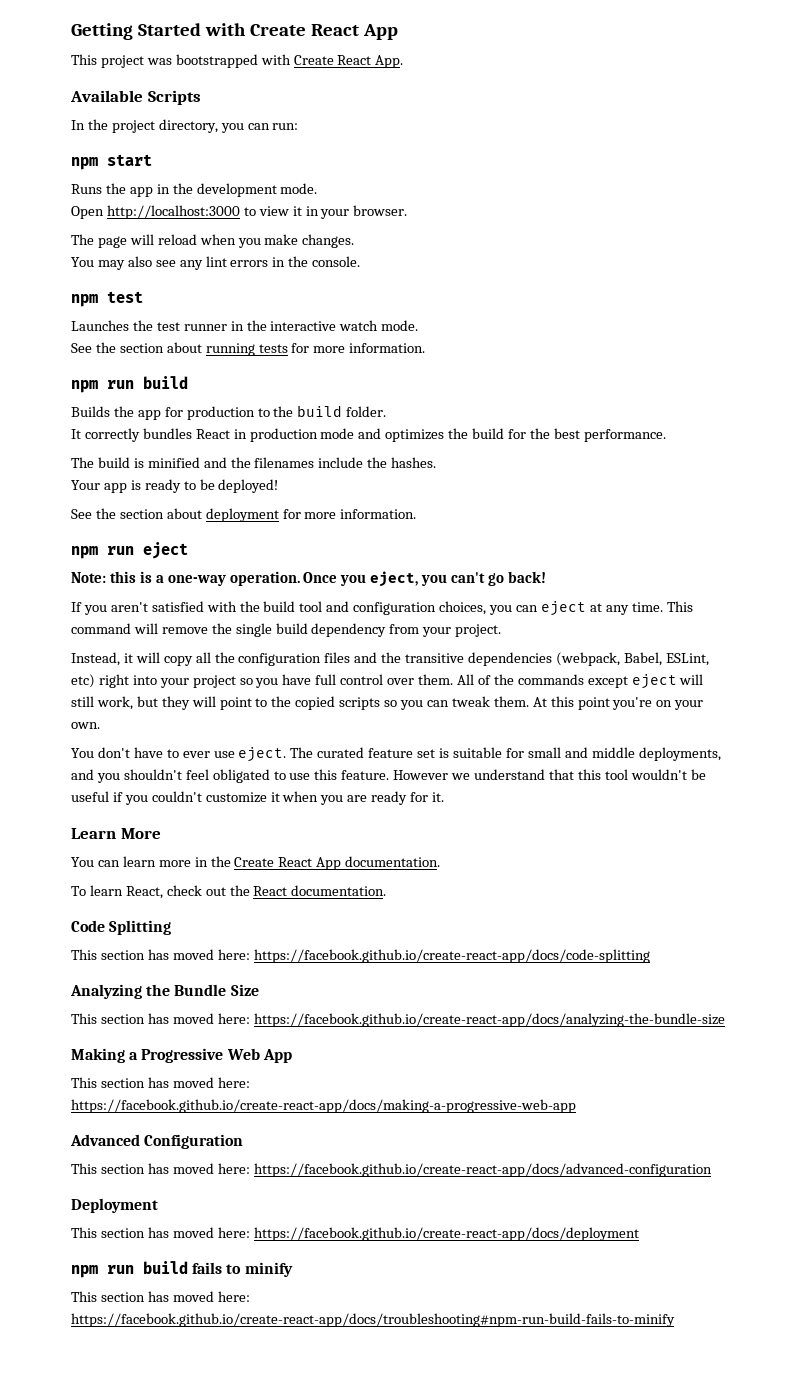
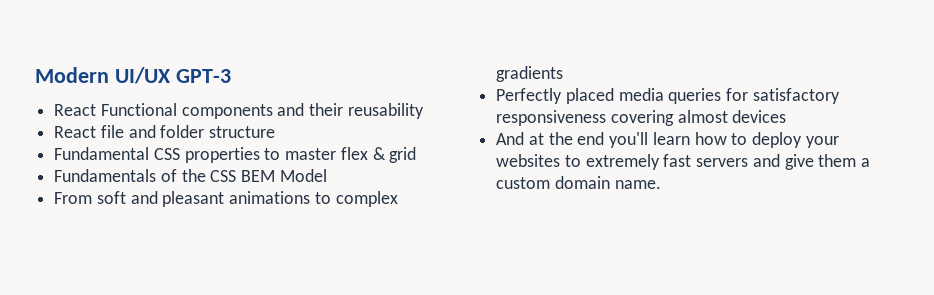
- Getting Started with Create React App
- This project was bootstrapped with Create React App.
- Available Scripts
- In the project directory, you can run:
- npm start
- Runs the app in the development mode.
- Open http://localhost:3000 to view it in your browser.
- The page will reload when you make changes.
- You may also see any lint errors in the console.
- npm test
- Launches the test runner in the interactive watch mode.
- See the section about running tests for more information.
- npm run build
- Builds the app for production to the build folder.
- It correctly bundles React in production mode and optimizes the build for the best performance.
- The build is minified and the filenames include the hashes.
- Your app is ready to be deployed!
- See the section about deployment for more information.
- npm run eject
- Note: this is a one-way operation. Once you eject, you can't go back!
- If you aren't satisfied with the build tool and configuration choices, you can eject at any time. This command will remove the single build dependency from your project.
- Instead, it will copy all the configuration files and the transitive dependencies (webpack, Babel, ESLint, etc) right into your project so you have full control over them. All of the commands except eject will still work, but they will point to the copied scripts so you can tweak them. At this point you're on your own.
- You don't have to ever use eject. The curated feature set is suitable for small and middle deployments, and you shouldn't feel obligated to use this feature. However we understand that this tool wouldn't be useful if you couldn't customize it when you are ready for it.
- Learn More
- You can learn more in the Create React App documentation.
- To learn React, check out the React documentation.
- Code Splitting
- This section has moved here: https://facebook.github.io/create-react-app/docs/code-splitting
- Analyzing the Bundle Size
- This section has moved here: https://facebook.github.io/create-react-app/docs/analyzing-the-bundle-size
- Making a Progressive Web App
- This section has moved here: https://facebook.github.io/create-react-app/docs/making-a-progressive-web-app
- Advanced Configuration
- This section has moved here: https://facebook.github.io/create-react-app/docs/advanced-configuration
- Deployment
- This section has moved here: https://facebook.github.io/create-react-app/docs/deployment
- npm run build fails to minify
- This section has moved here: https://facebook.github.io/create-react-app/docs/troubleshooting#npm-run-build-fails-to-minify
+ Modern UI/UX GPT-3
+ React Functional components and their reusability
+ React file and folder structure
+ Fundamental CSS properties to master flex & grid
+ Fundamentals of the CSS BEM Model
+ From soft and pleasant animations to complex gradients
+ Perfectly placed media queries for satisfactory responsiveness covering almost devices
+ And at the end you'll learn how to deploy your websites to extremely fast servers and give them a custom domain name.

